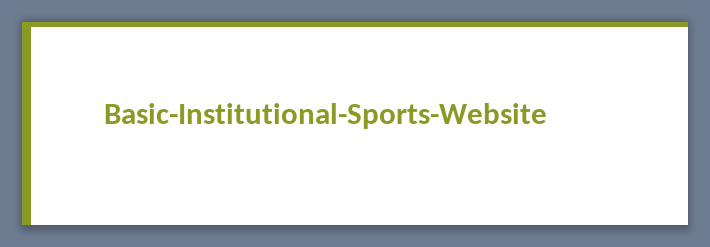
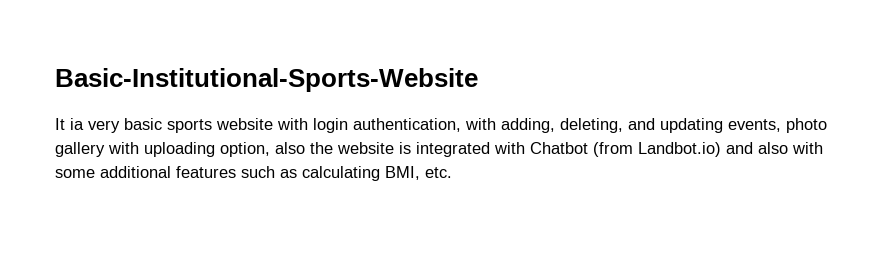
+ It ia very basic sports website with login authentication, with adding, deleting, and updating events, photo gallery with uploading option, also the website is integrated with Chatbot (from Landbot.io) and also with some additional features such as calculating BMI, etc.

